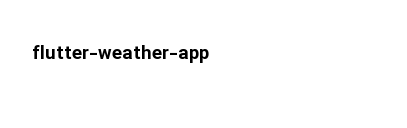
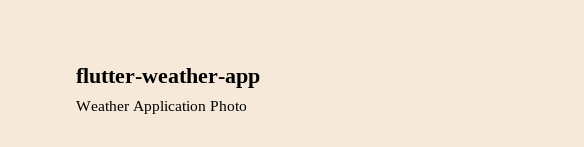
+ Weather Application Photo

